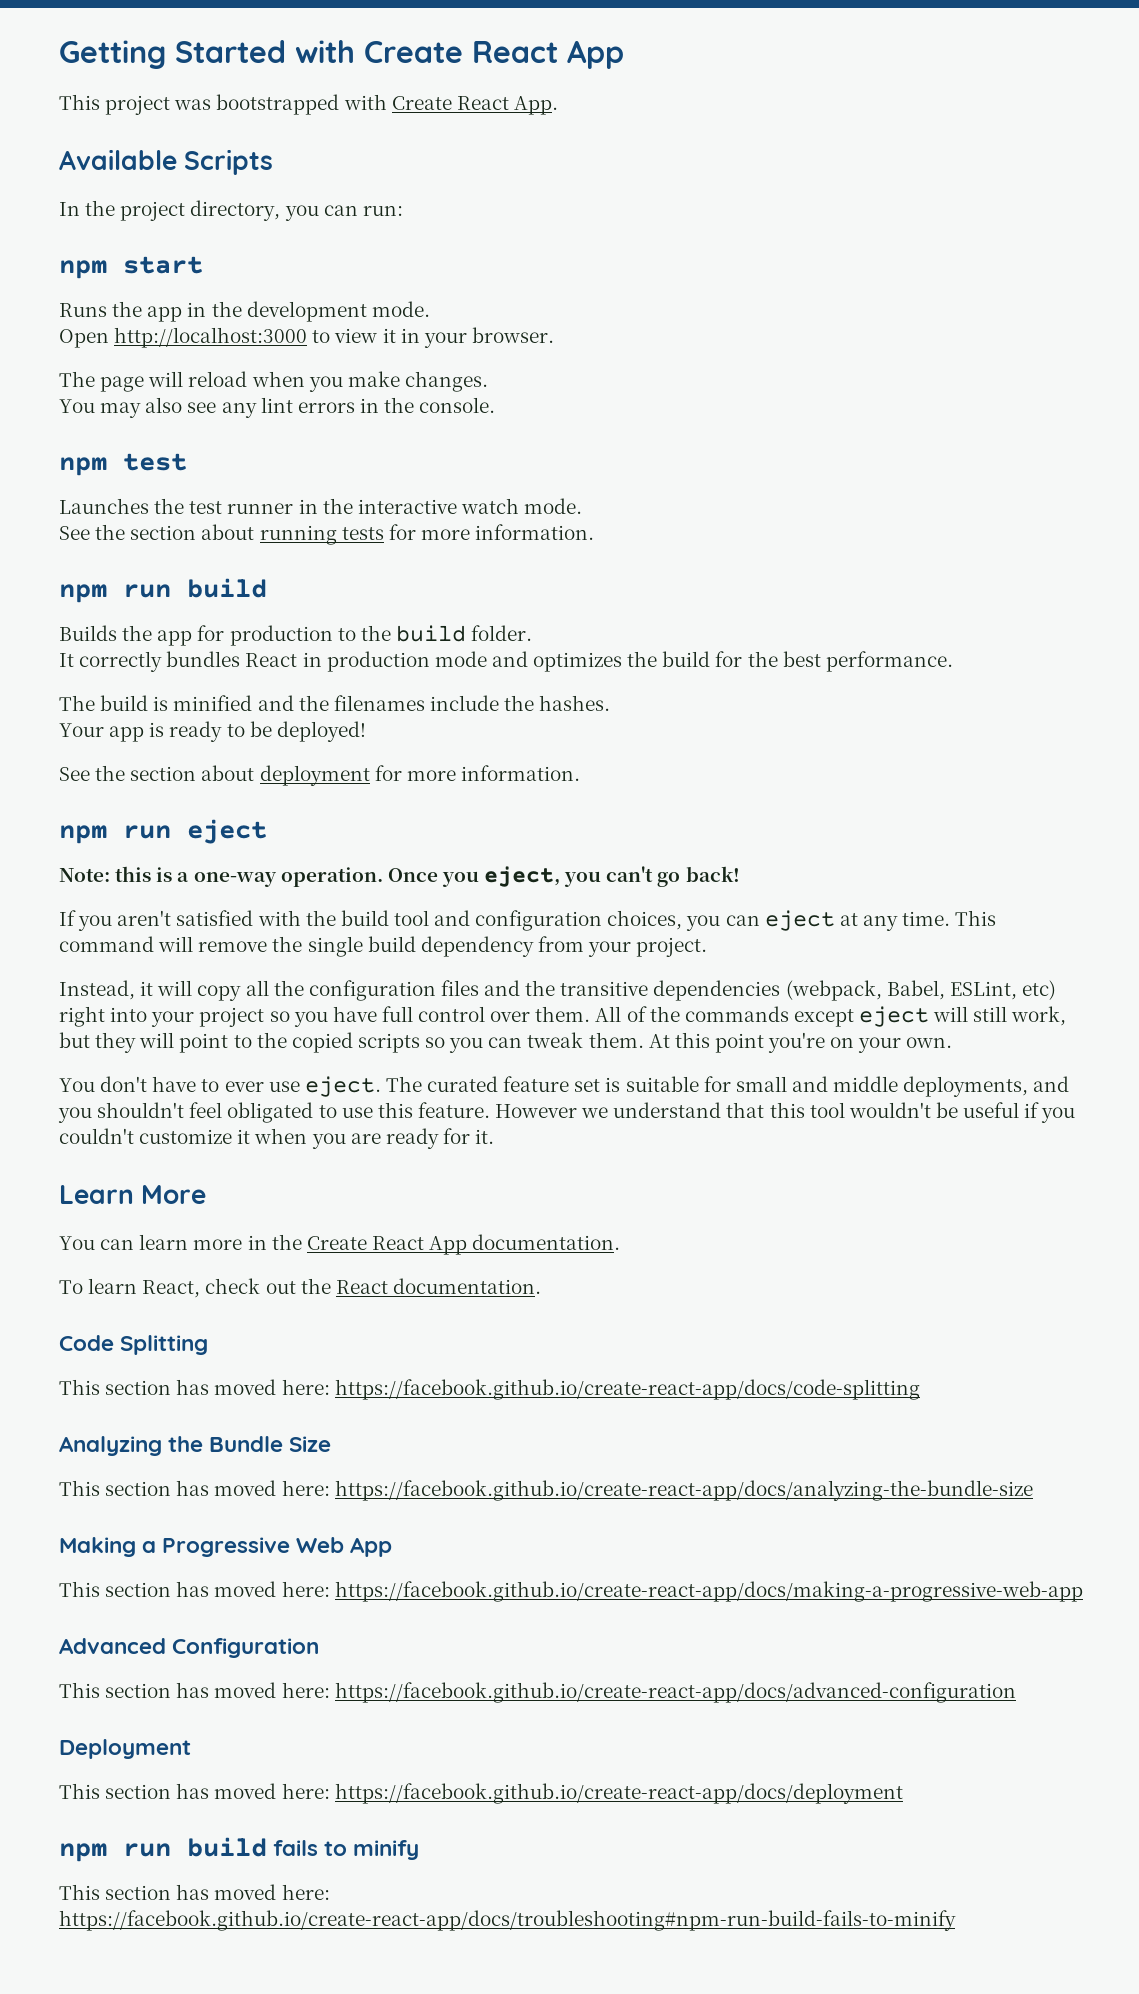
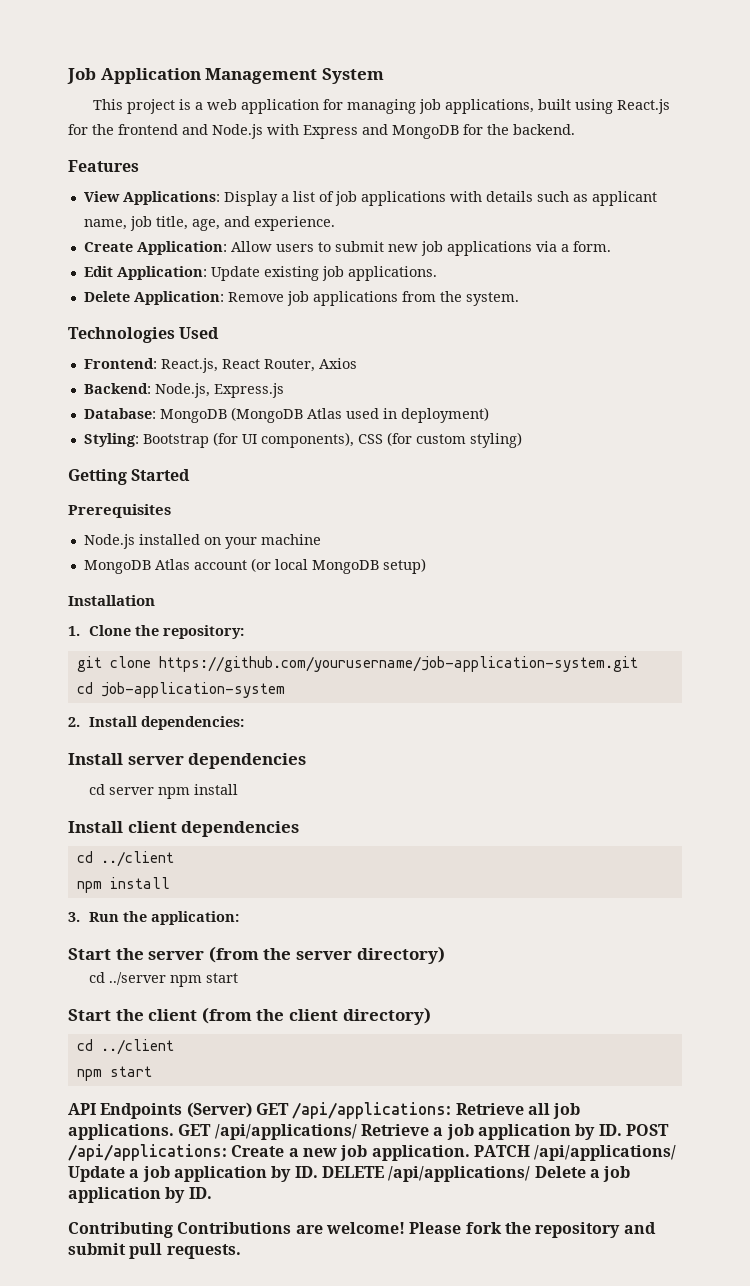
- Getting Started with Create React App
- This project was bootstrapped with Create React App.
- Available Scripts
- In the project directory, you can run:
+ Job Application Management System
+ This project is a web application for managing job applications, built using React.js for the frontend and Node.js with Express and MongoDB for the backend.
+ Features
+ View Applications: Display a list of job applications with details such as applicant name, job title, age, and experience.
+ Create Application: Allow users to submit new job applications via a form.
+ Edit Application: Update existing job applications.
+ Delete Application: Remove job applications from the system.
+ Technologies Used
+ Frontend: React.js, React Router, Axios
+ Backend: Node.js, Express.js
+ Database: MongoDB (MongoDB Atlas used in deployment)
+ Styling: Bootstrap (for UI components), CSS (for custom styling)
+ Getting Started
+ Prerequisites
+ Node.js installed on your machine
+ MongoDB Atlas account (or local MongoDB setup)
+ Installation
+ 1. Clone the repository:
+ git clone https://github.com/yourusername/job-application-system.git
+ cd job-application-system
+ 2. Install dependencies:
+ Install server dependencies
+ cd server npm install
+ Install client dependencies
+ cd ../client
+ npm install
+ 3. Run the application:
+ Start the server (from the server directory)
+ cd ../server npm start
+ Start the client (from the client directory)
+ cd ../client
  npm start
- Runs the app in the development mode.
- Open http://localhost:3000 to view it in your browser.
- The page will reload when you make changes.
- You may also see any lint errors in the console.
- npm test
- Launches the test runner in the interactive watch mode.
- See the section about running tests for more information.
- npm run build
- Builds the app for production to the build folder.
- It correctly bundles React in production mode and optimizes the build for the best performance.
- The build is minified and the filenames include the hashes.
- Your app is ready to be deployed!
- See the section about deployment for more information.
- npm run eject
- Note: this is a one-way operation. Once you eject, you can't go back!
- If you aren't satisfied with the build tool and configuration choices, you can eject at any time. This command will remove the single build dependency from your project.
- Instead, it will copy all the configuration files and the transitive dependencies (webpack, Babel, ESLint, etc) right into your project so you have full control over them. All of the commands except eject will still work, but they will point to the copied scripts so you can tweak them. At this point you're on your own.
- You don't have to ever use eject. The curated feature set is suitable for small and middle deployments, and you shouldn't feel obligated to use this feature. However we understand that this tool wouldn't be useful if you couldn't customize it when you are ready for it.
- Learn More
- You can learn more in the Create React App documentation.
- To learn React, check out the React documentation.
- Code Splitting
- This section has moved here: https://facebook.github.io/create-react-app/docs/code-splitting
- Analyzing the Bundle Size
- This section has moved here: https://facebook.github.io/create-react-app/docs/analyzing-the-bundle-size
- Making a Progressive Web App
- This section has moved here: https://facebook.github.io/create-react-app/docs/making-a-progressive-web-app
- Advanced Configuration
- This section has moved here: https://facebook.github.io/create-react-app/docs/advanced-configuration
- Deployment
- This section has moved here: https://facebook.github.io/create-react-app/docs/deployment
- npm run build fails to minify
- This section has moved here: https://facebook.github.io/create-react-app/docs/troubleshooting#npm-run-build-fails-to-minify
+ API Endpoints (Server) GET /api/applications: Retrieve all job applications. GET /api/applications/ Retrieve a job application by ID. POST /api/applications: Create a new job application. PATCH /api/applications/ Update a job application by ID. DELETE /api/applications/ Delete a job application by ID.
+ Contributing Contributions are welcome! Please fork the repository and submit pull requests.

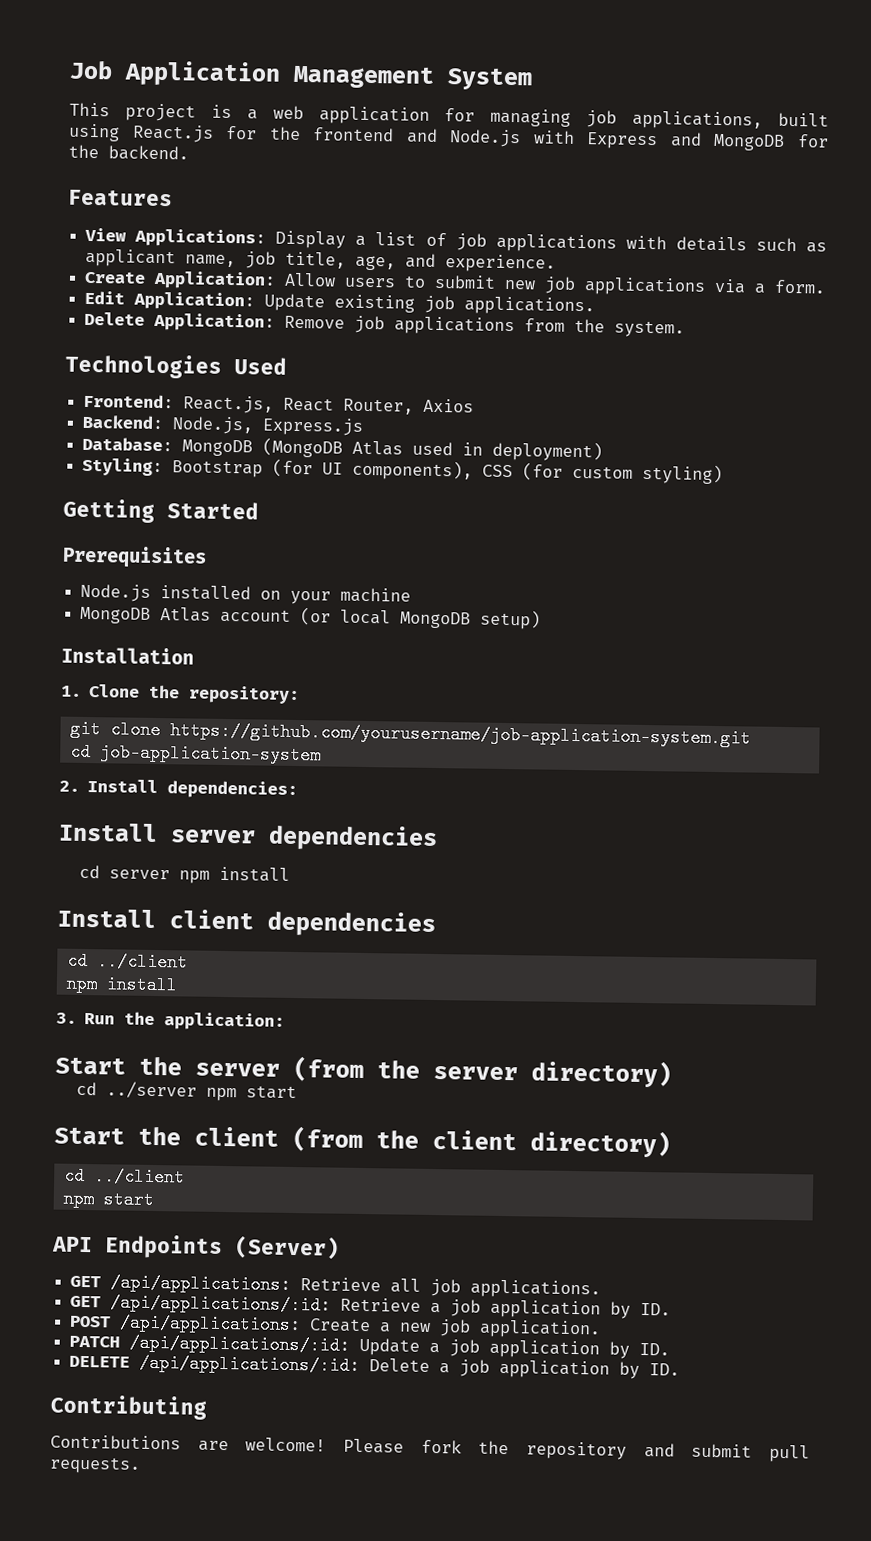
- API Endpoints (Server) GET /api/applications: Retrieve all job applications. GET /api/applications/ Retrieve a job application by ID. POST /api/applications: Create a new job application. PATCH /api/applications/ Update a job application by ID. DELETE /api/applications/ Delete a job application by ID.
+ API Endpoints (Server)
+ GET /api/applications: Retrieve all job applications.
+ GET /api/applications/:id: Retrieve a job application by ID.
+ POST /api/applications: Create a new job application.
+ PATCH /api/applications/:id: Update a job application by ID.
+ DELETE /api/applications/:id: Delete a job application by ID.
- Contributing Contributions are welcome!
+ Contributing
+ Contributions are welcome!

